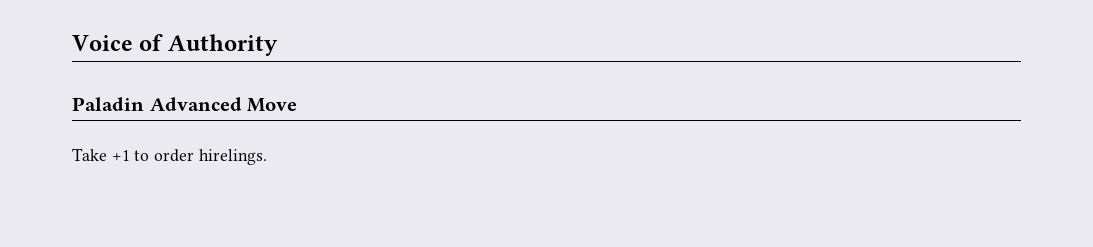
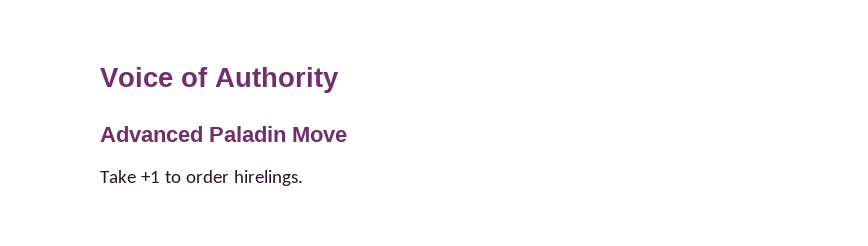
- Paladin Advanced Move
+ Advanced Paladin Move

